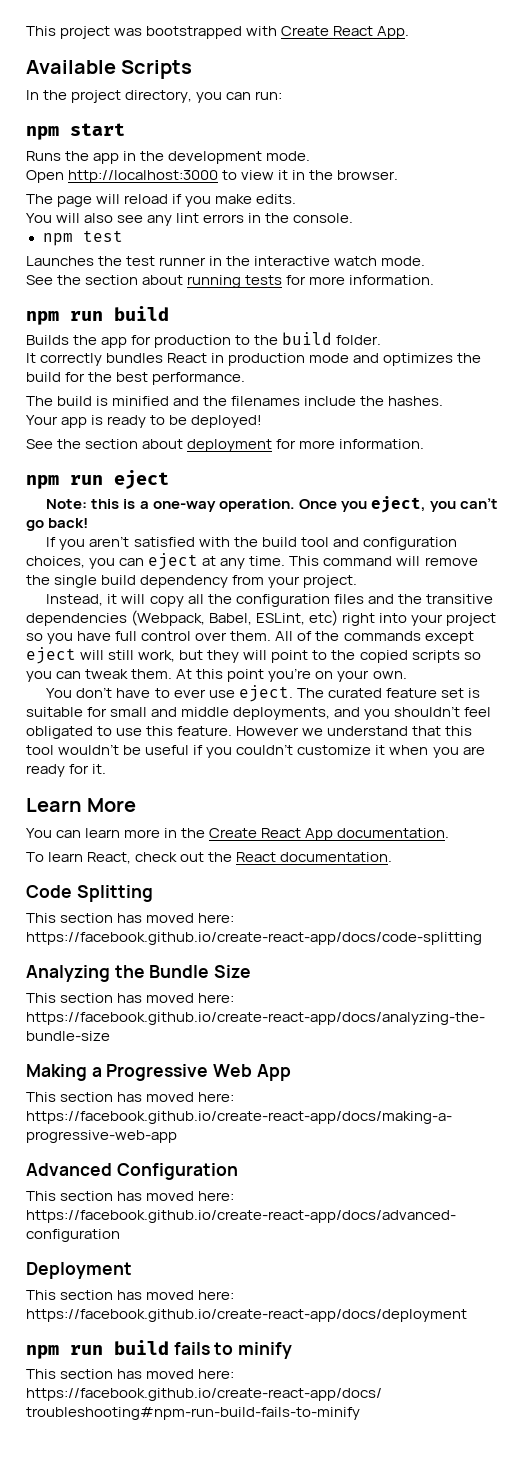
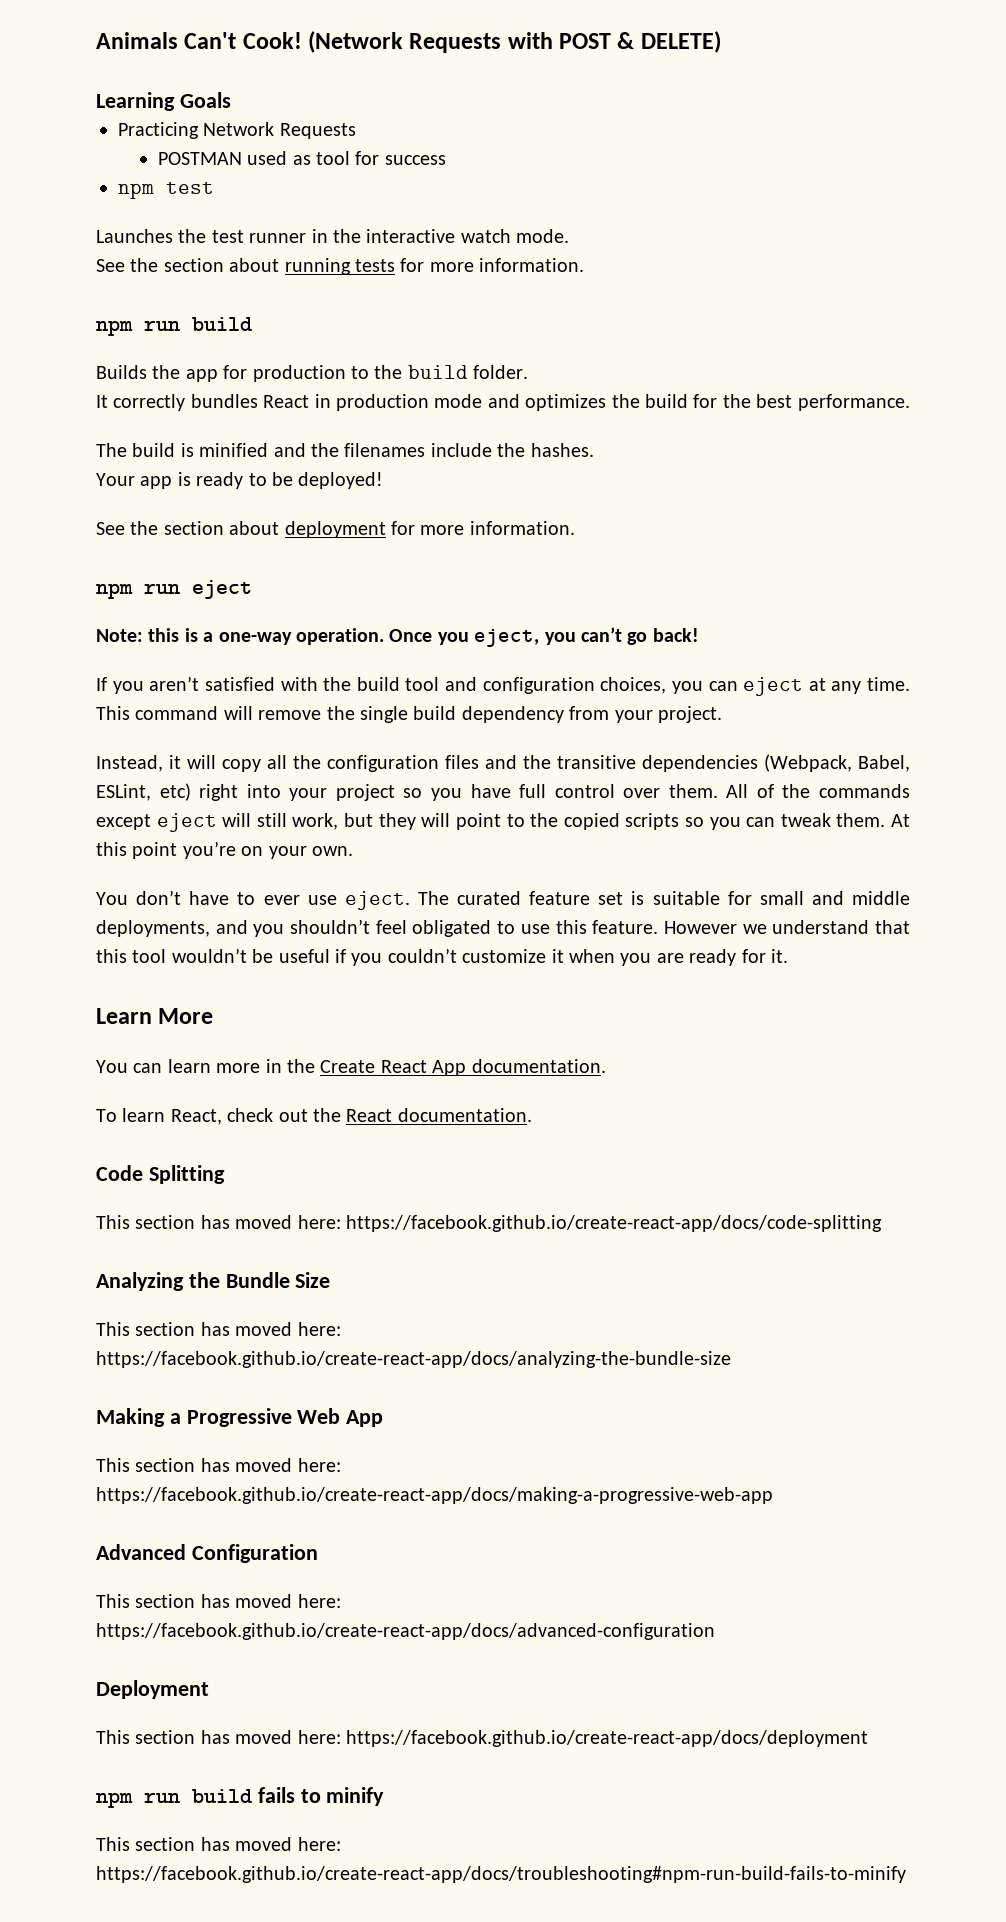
- This project was bootstrapped with Create React App.
- Available Scripts
- In the project directory, you can run:
- npm start
- Runs the app in the development mode.
- Open http://localhost:3000 to view it in the browser.
- The page will reload if you make edits.
- You will also see any lint errors in the console.
+ Animals Can't Cook! (Network Requests with POST & DELETE)
+ Learning Goals
+ Practicing Network Requests
+ POSTMAN used as tool for success

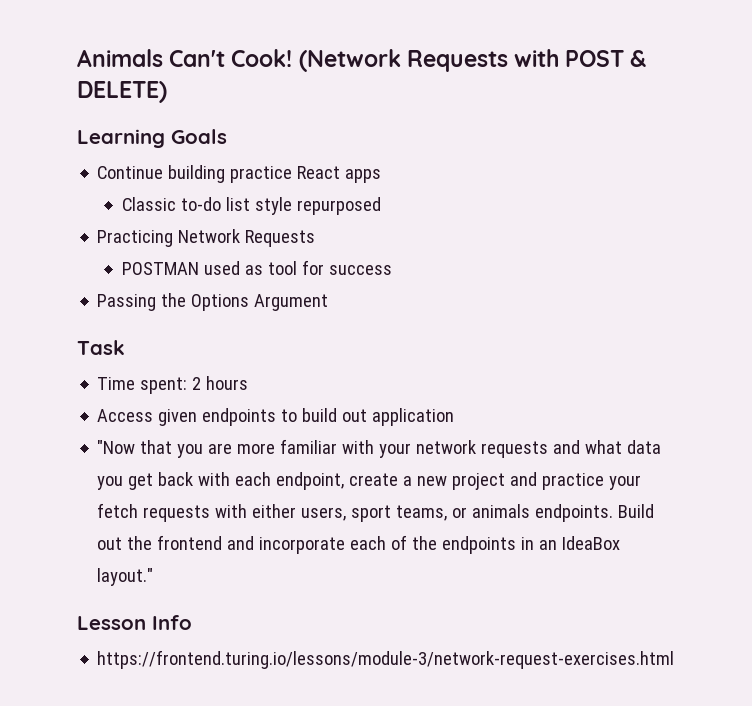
+ Continue building practice React apps
+ Classic to-do list style repurposed
- npm test
- Launches the test runner in the interactive watch mode.
- See the section about running tests for more information.
- npm run build
- Builds the app for production to the build folder.
- It correctly bundles React in production mode and optimizes the build for the best performance.
- The build is minified and the filenames include the hashes.
- Your app is ready to be deployed!
- See the section about deployment for more information.
- npm run eject
- Note: this is a one-way operation. Once you eject, you can’t go back!
- If you aren’t satisfied with the build tool and configuration choices, you can eject at any time. This command will remove the single build dependency from your project.
- Instead, it will copy all the configuration files and the transitive dependencies (Webpack, Babel, ESLint, etc) right into your project so you have full control over them. All of the commands except eject will still work, but they will point to the copied scripts so you can tweak them. At this point you’re on your own.
- You don’t have to ever use eject. The curated feature set is suitable for small and middle deployments, and you shouldn’t feel obligated to use this feature. However we understand that this tool wouldn’t be useful if you couldn’t customize it when you are ready for it.
- Learn More
- You can learn more in the Create React App documentation.
- To learn React, check out the React documentation.
- Code Splitting
- This section has moved here: https://facebook.github.io/create-react-app/docs/code-splitting
- Analyzing the Bundle Size
- This section has moved here: https://facebook.github.io/create-react-app/docs/analyzing-the-bundle-size
- Making a Progressive Web App
- This section has moved here: https://facebook.github.io/create-react-app/docs/making-a-progressive-web-app
- Advanced Configuration
- This section has moved here: https://facebook.github.io/create-react-app/docs/advanced-configuration
- Deployment
- This section has moved here: https://facebook.github.io/create-react-app/docs/deployment
- npm run build fails to minify
- This section has moved here: https://facebook.github.io/create-react-app/docs/troubleshooting#npm-run-build-fails-to-minify
+ Passing the Options Argument
+ Task
+ Time spent: 2 hours
+ Access given endpoints to build out application
+ "Now that you are more familiar with your network requests and what data you get back with each endpoint, create a new project and practice your fetch requests with either users, sport teams, or animals endpoints. Build out the frontend and incorporate each of the endpoints in an IdeaBox layout."
+ Lesson Info
+ https://frontend.turing.io/lessons/module-3/network-request-exercises.html

